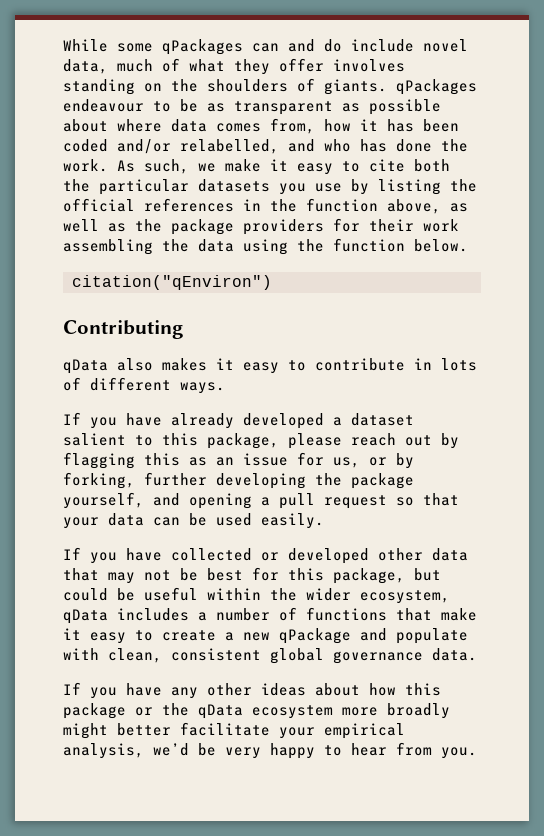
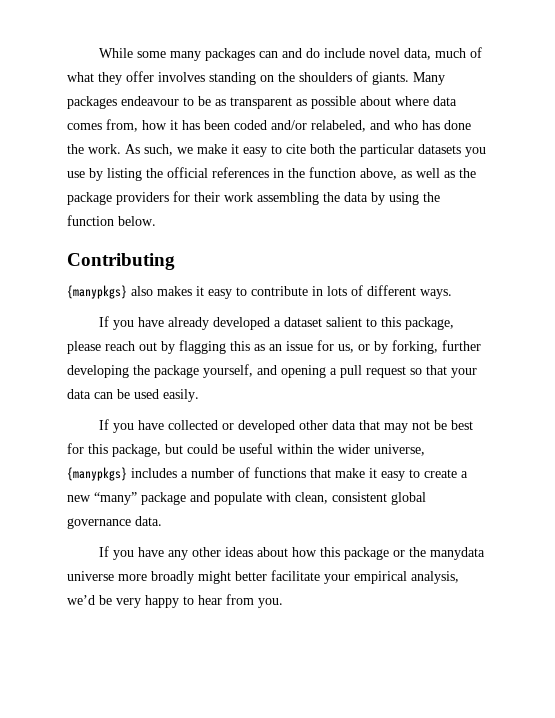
- While some qPackages can and do include novel data, much of what they offer involves standing on the shoulders of giants. qPackages endeavour to be as transparent as possible about where data comes from, how it has been coded and/or relabelled, and who has done the work.
+ While some many packages can and do include novel data, much of what they offer involves standing on the shoulders of giants. Many packages endeavour to be as transparent as possible about where data comes from, how it has been coded and/or relabeled, and who has done the work.
- As such, we make it easy to cite both the particular datasets you use by listing the official references in the function above, as well as the package providers for their work assembling the data using the function below.
+ As such, we make it easy to cite both the particular datasets you use by listing the official references in the function above, as well as the package providers for their work assembling the data by using the function below.
- citation("qEnviron")
- qData also makes it easy to contribute in lots of different ways.
+ {manypkgs} also makes it easy to contribute in lots of different ways.
- If you have collected or developed other data that may not be best for this package, but could be useful within the wider ecosystem, qData includes a number of functions that make it easy to create a new qPackage and populate with clean, consistent global governance data.
+ If you have collected or developed other data that may not be best for this package, but could be useful within the wider universe, {manypkgs} includes a number of functions that make it easy to create a new “many” package and populate with clean, consistent global governance data.
- If you have any other ideas about how this package or the qData ecosystem more broadly might better facilitate your empirical analysis, we’d be very happy to hear from you.
+ If you have any other ideas about how this package or the manydata universe more broadly might better facilitate your empirical analysis, we’d be very happy to hear from you.

